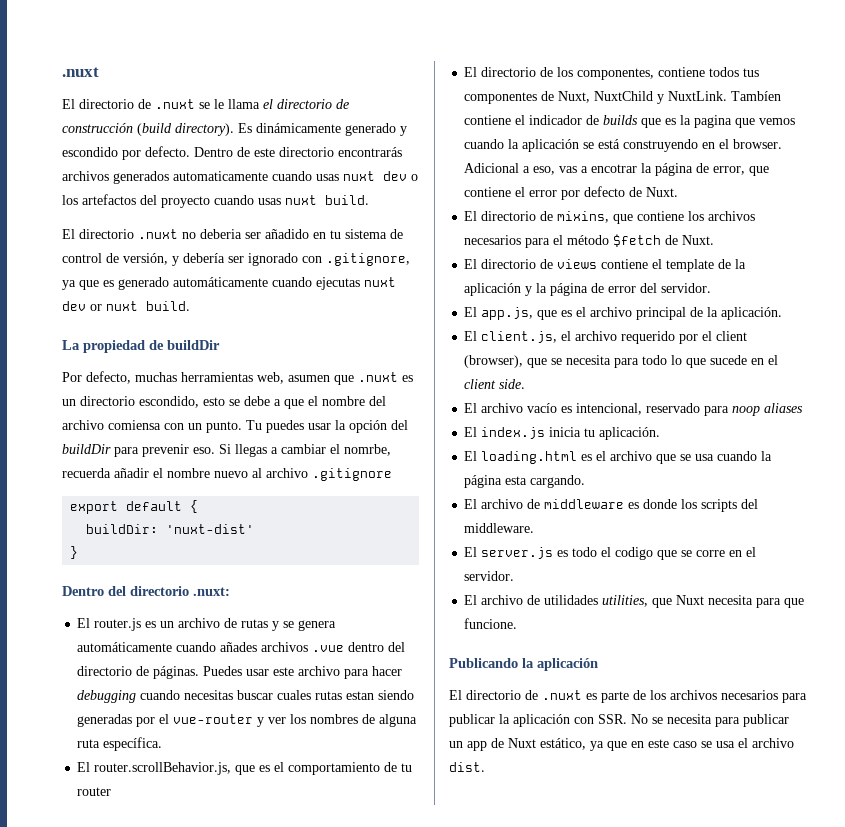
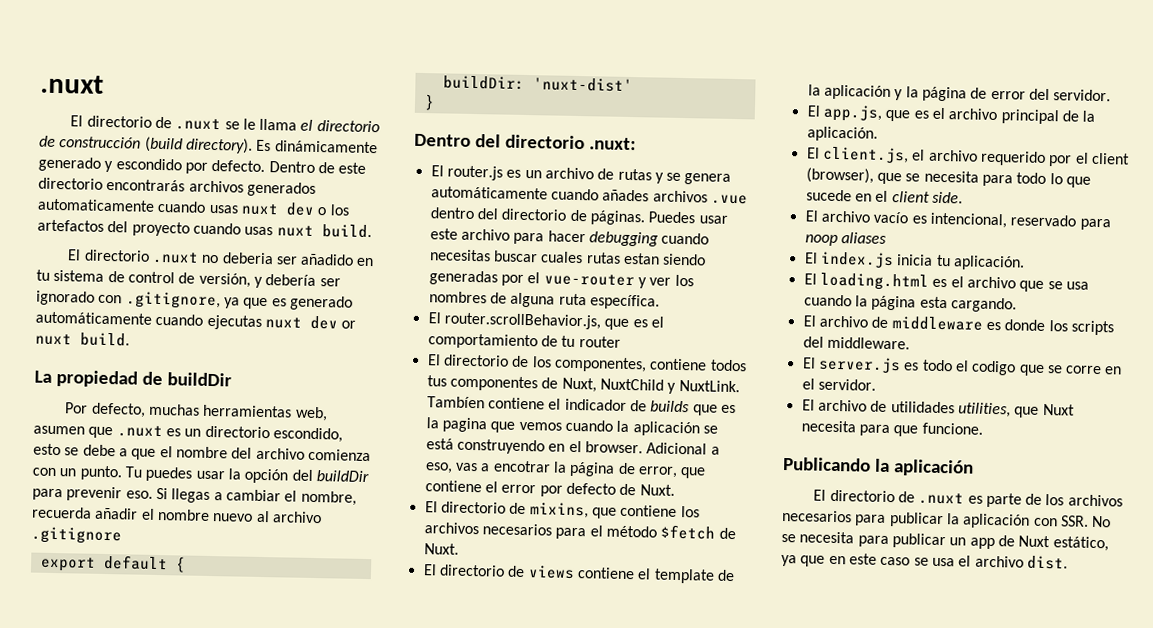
- Por defecto, muchas herramientas web, asumen que .nuxt es un directorio escondido, esto se debe a que el nombre del archivo comiensa con un punto.
+ Por defecto, muchas herramientas web, asumen que .nuxt es un directorio escondido, esto se debe a que el nombre del archivo comienza con un punto.
- Si llegas a cambiar el nomrbe, recuerda añadir el nombre nuevo al archivo .gitignore
+ Si llegas a cambiar el nombre, recuerda añadir el nombre nuevo al archivo .gitignore

